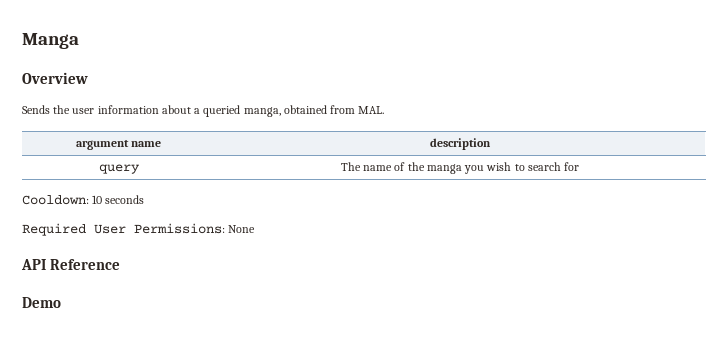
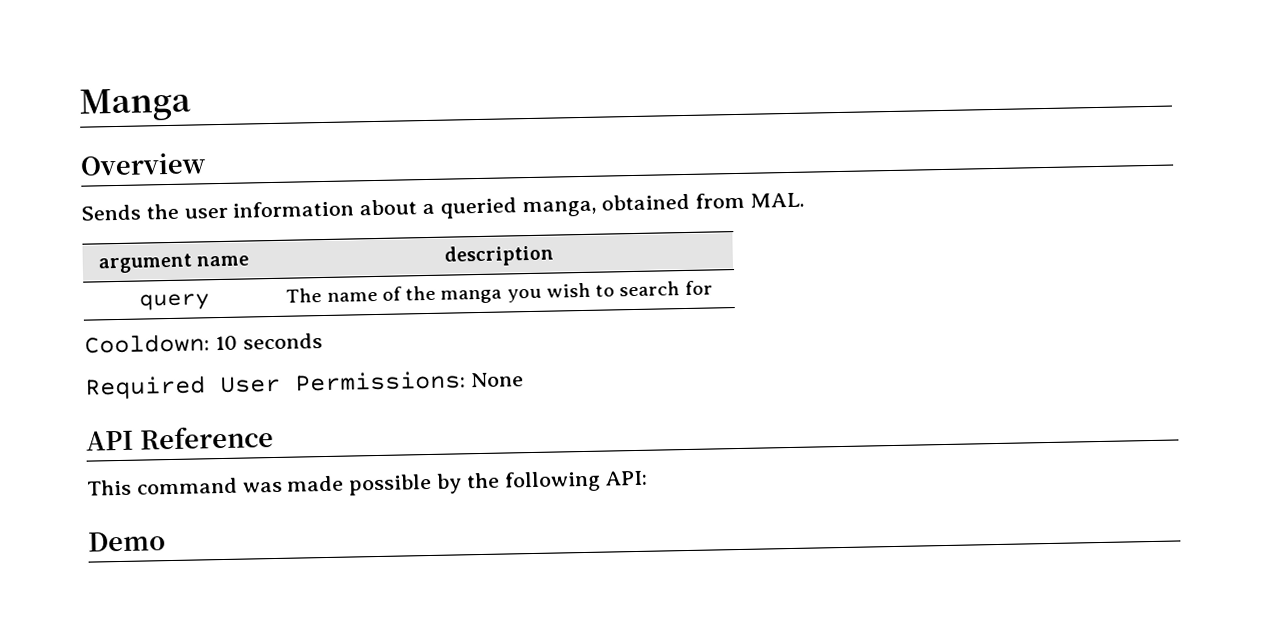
+ This command was made possible by the following API:

